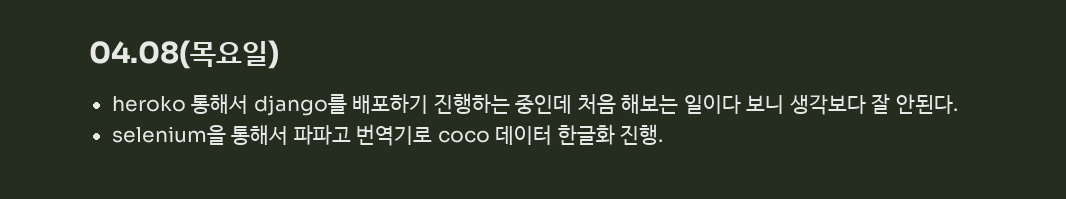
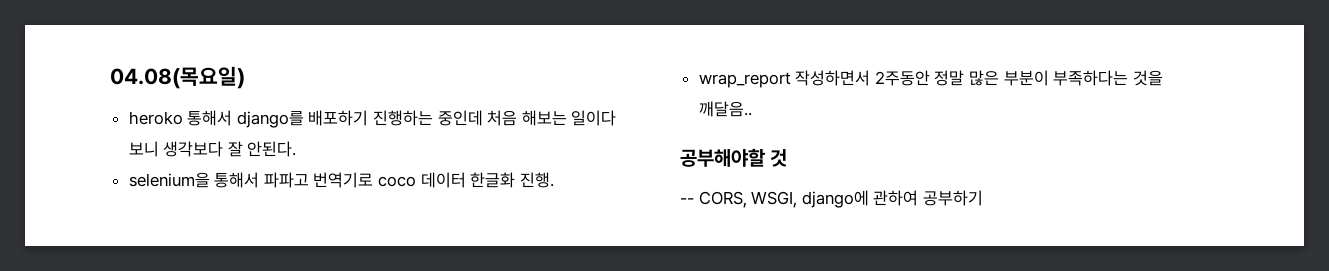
+ wrap_report 작성하면서 2주동안 정말 많은 부분이 부족하다는 것을 깨달음..
+ 공부해야할 것
+ -- CORS, WSGI, django에 관하여 공부하기

